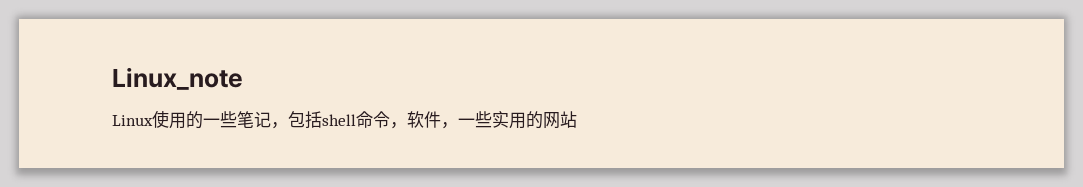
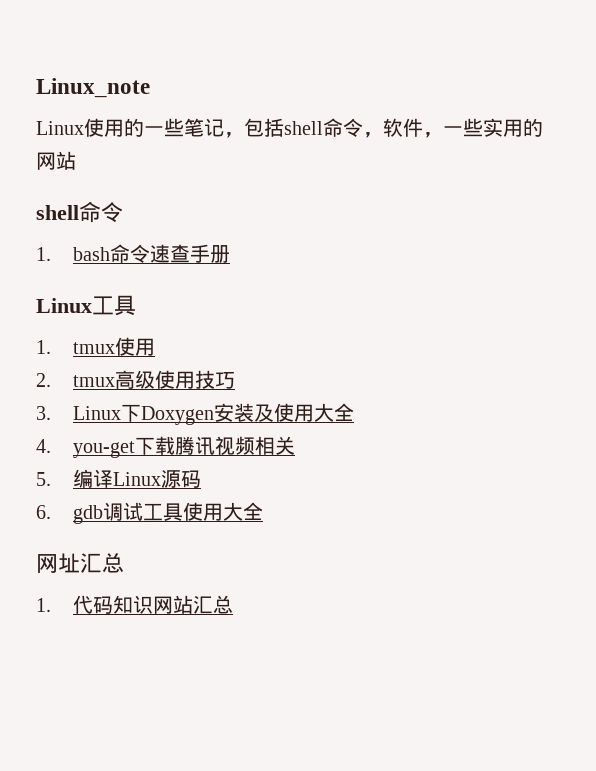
  Linux使用的一些笔记，包括shell命令，软件，一些实用的网站
+ shell命令
+ 1. bash命令速查手册
+ Linux工具
+ 1. tmux使用
+ 2. tmux高级使用技巧
+ 3. Linux下Doxygen安装及使用大全
+ 4. you-get下载腾讯视频相关
+ 5.编译Linux源码
+ 6. gdb调试工具使用大全
+ 网址汇总
+ 1.代码知识网站汇总

